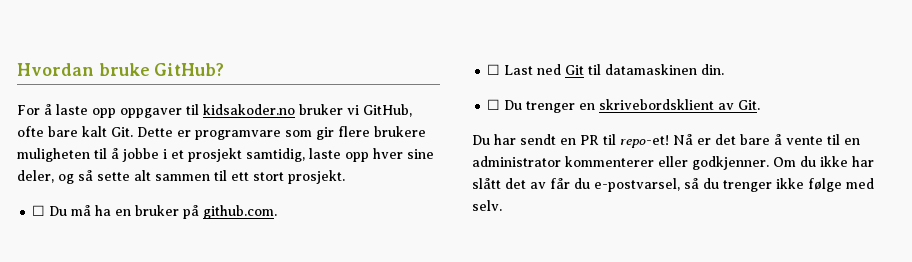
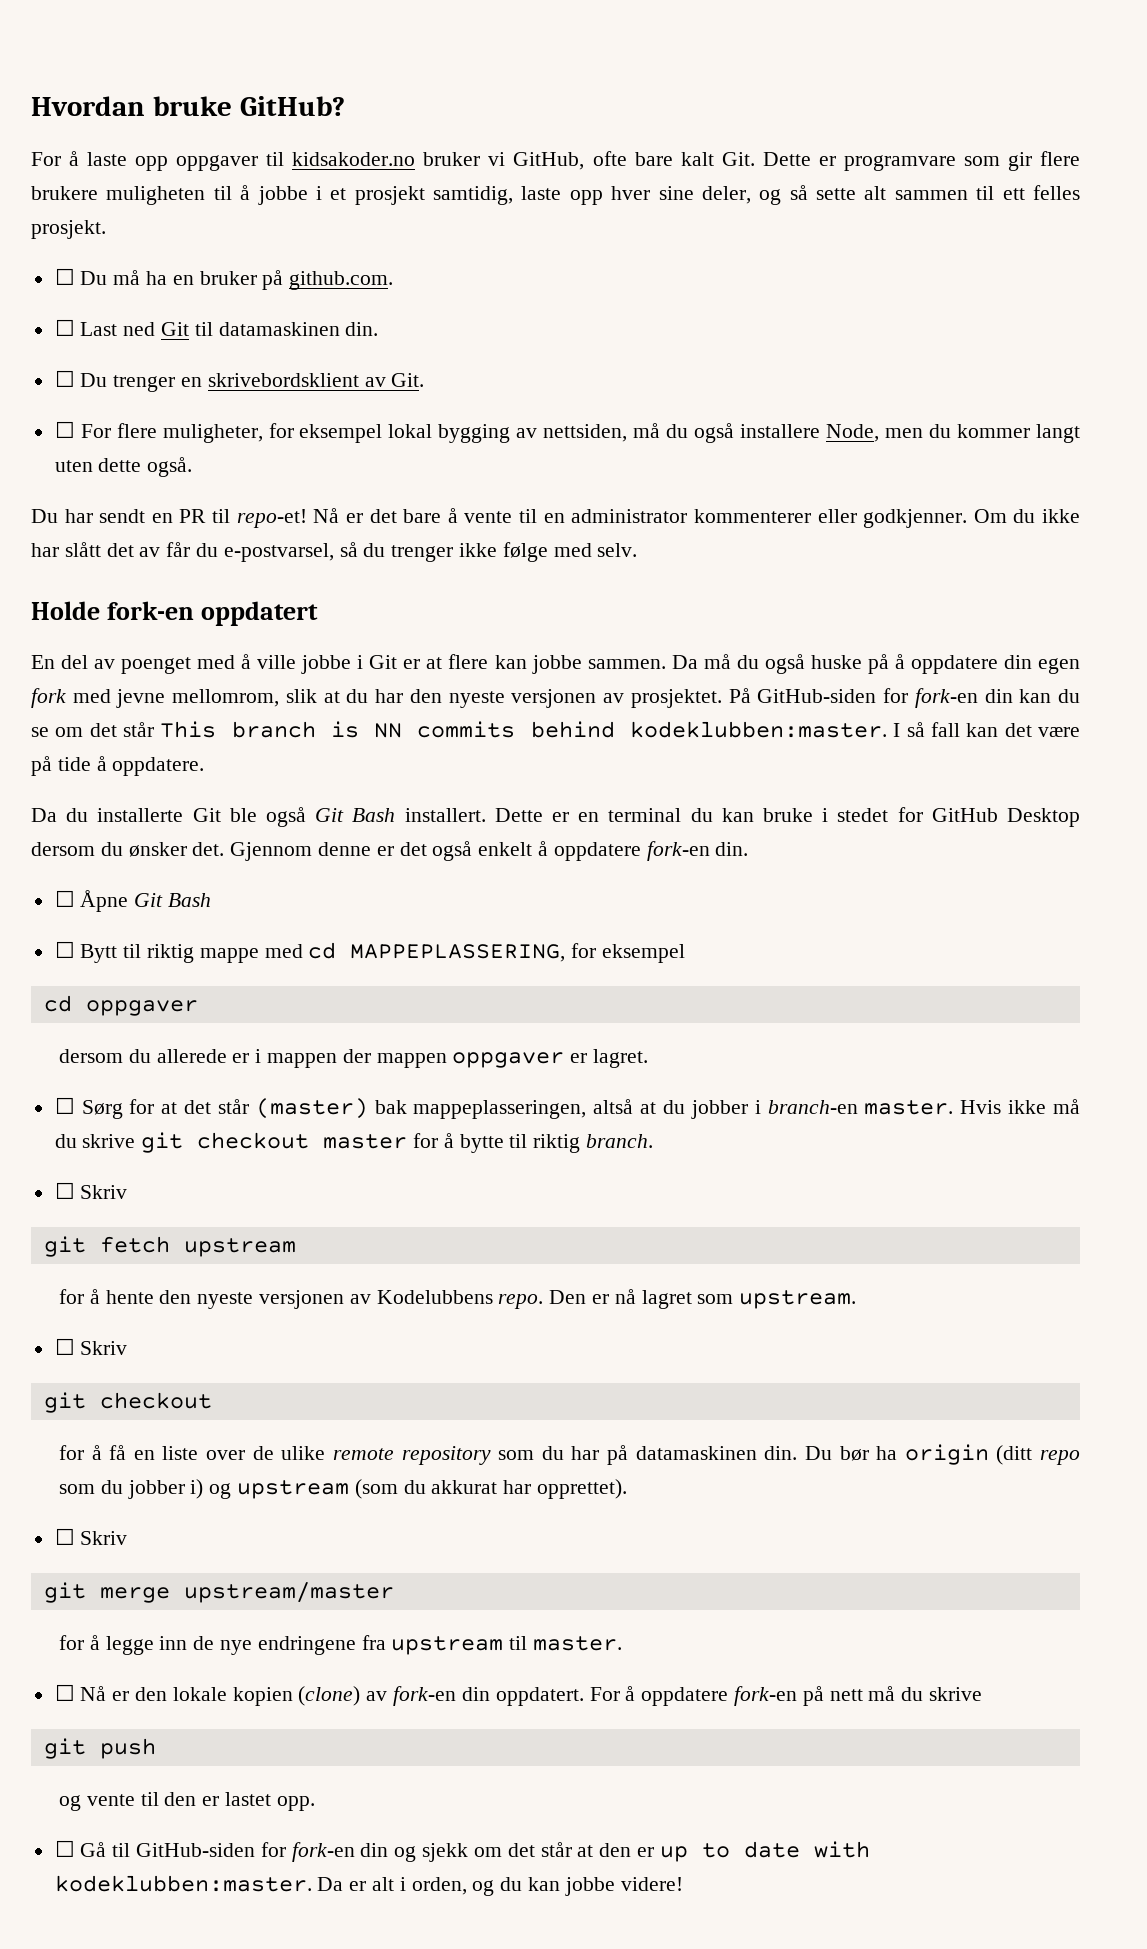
- For å laste opp oppgaver til kidsakoder.no bruker vi GitHub, ofte bare kalt Git. Dette er programvare som gir flere brukere muligheten til å jobbe i et prosjekt samtidig, laste opp hver sine deler, og så sette alt sammen til ett stort prosjekt.
+ For å laste opp oppgaver til kidsakoder.no bruker vi GitHub, ofte bare kalt Git. Dette er programvare som gir flere brukere muligheten til å jobbe i et prosjekt samtidig, laste opp hver sine deler, og så sette alt sammen til ett felles prosjekt.
+ ☐ For flere muligheter, for eksempel lokal bygging av nettsiden, må du også installere Node, men du kommer langt uten dette også.
+ Holde fork-en oppdatert
+ En del av poenget med å ville jobbe i Git er at flere kan jobbe sammen. Da må du også huske på å oppdatere din egen fork med jevne mellomrom, slik at du har den nyeste versjonen av prosjektet. På GitHub-siden for fork-en din kan du se om det står This branch is NN commits behind kodeklubben:master. I så fall kan det være på tide å oppdatere.
+ Da du installerte Git ble også Git Bash installert. Dette er en terminal du kan bruke i stedet for GitHub Desktop dersom du ønsker det. Gjennom denne er det også enkelt å oppdatere fork-en din.
+ ☐ Åpne Git Bash
+ ☐ Bytt til riktig mappe med cd MAPPEPLASSERING, for eksempel
+ cd oppgaver
+ dersom du allerede er i mappen der mappen oppgaver er lagret.
+ ☐ Sørg for at det står (master) bak mappeplasseringen, altså at du jobber i branch-en master. Hvis ikke må du skrive git checkout master for å bytte til riktig branch.
+ ☐ Skriv
+ git fetch upstream
+ for å hente den nyeste versjonen av Kodelubbens repo. Den er nå lagret som upstream.
+ ☐ Skriv
+ git checkout
+ for å få en liste over de ulike remote repository som du har på datamaskinen din. Du bør ha origin (ditt repo som du jobber i) og upstream (som du akkurat har opprettet).
+ ☐ Skriv
+ git merge upstream/master
+ for å legge inn de nye endringene fra upstream til master.
+ ☐ Nå er den lokale kopien (clone) av fork-en din oppdatert. For å oppdatere fork-en på nett må du skrive
+ git push
+ og vente til den er lastet opp.
+ ☐ Gå til GitHub-siden for fork-en din og sjekk om det står at den er up to date with kodeklubben:master. Da er alt i orden, og du kan jobbe videre!

